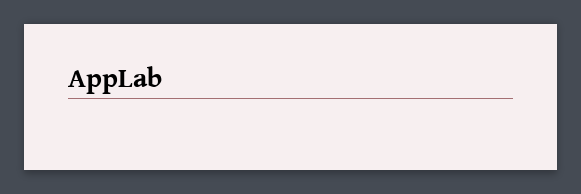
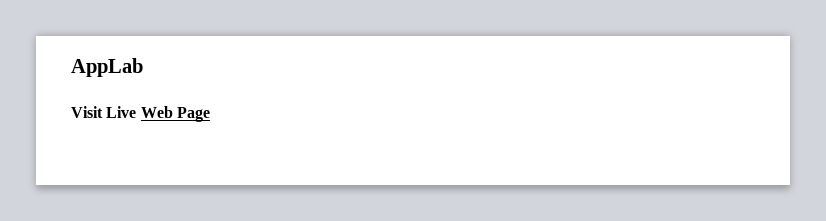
+ Visit Live Web Page

